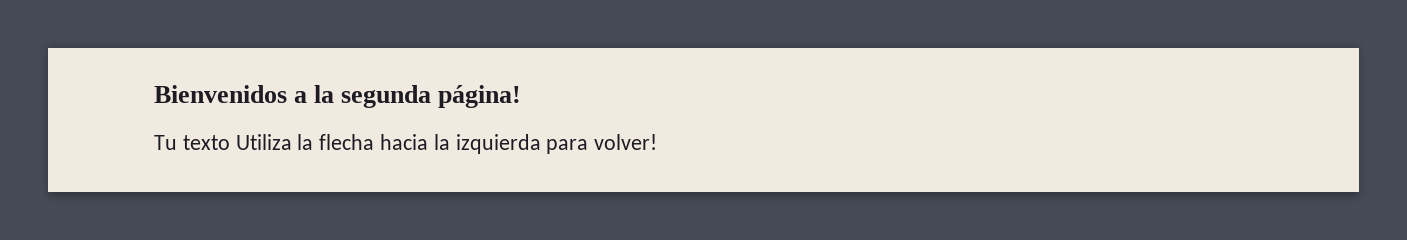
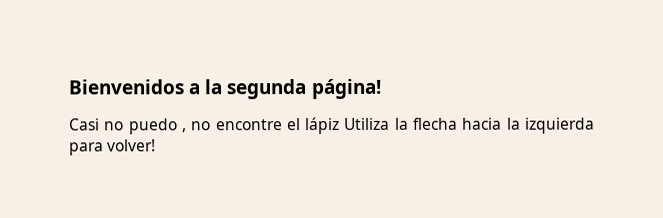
- Tu texto Utiliza la flecha hacia la izquierda para volver!
+ Casi no puedo , no encontre el lápiz Utiliza la flecha hacia la izquierda para volver!

